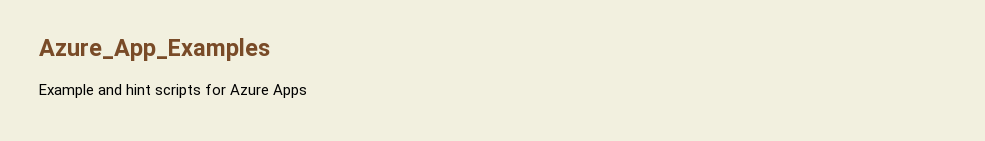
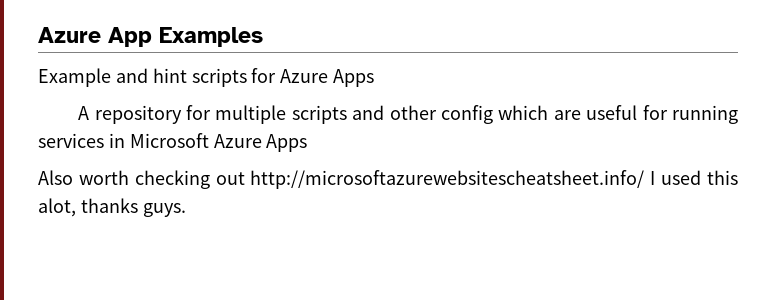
- Azure_App_Examples
+ Azure App Examples
+ A repository for multiple scripts and other config which are useful for running services in Microsoft Azure Apps
+ Also worth checking out http://microsoftazurewebsitescheatsheet.info/ I used this alot, thanks guys.

